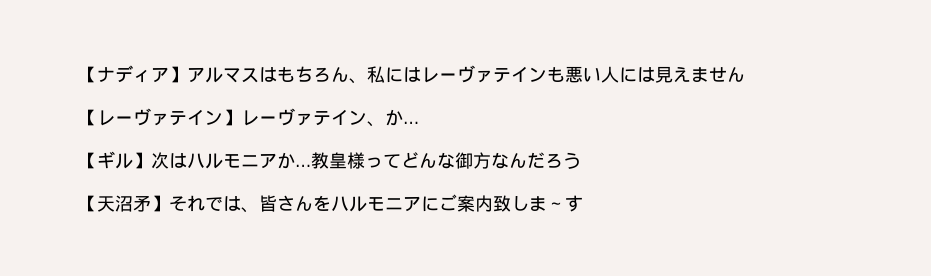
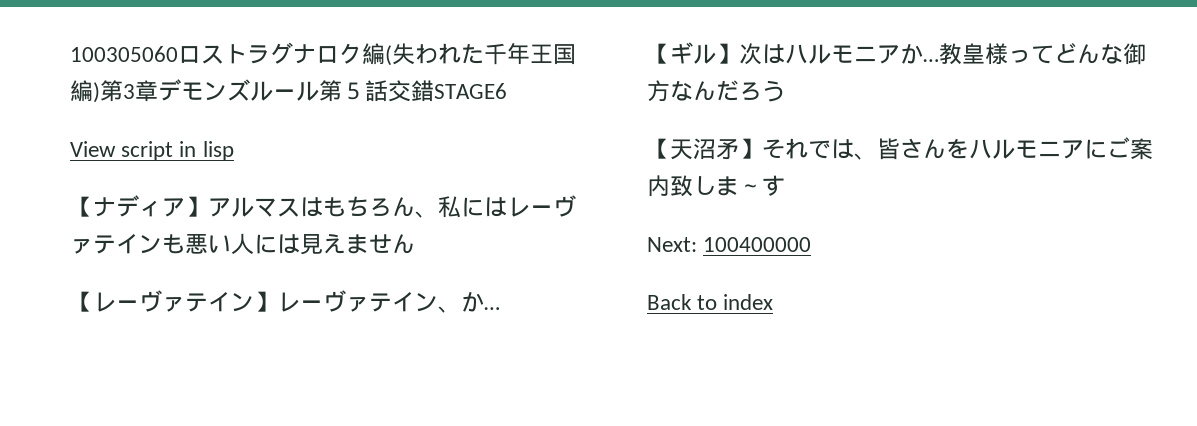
+ 100305060ロストラグナロク編(失われた千年王国編)第3章デモンズルール第５話交錯STAGE6
+ View script in lisp
+ Next: 100400000
+ Back to index

